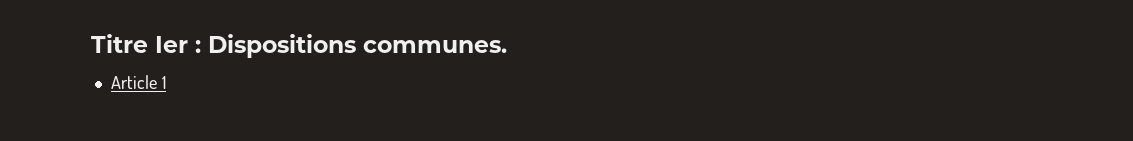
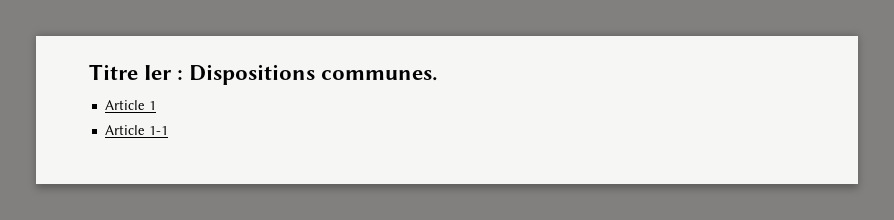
+ Article 1-1

